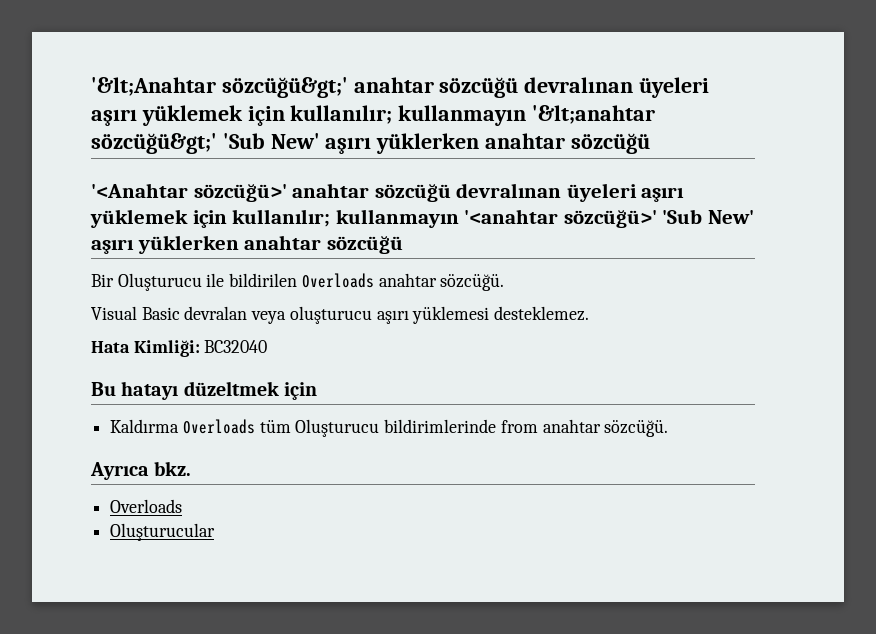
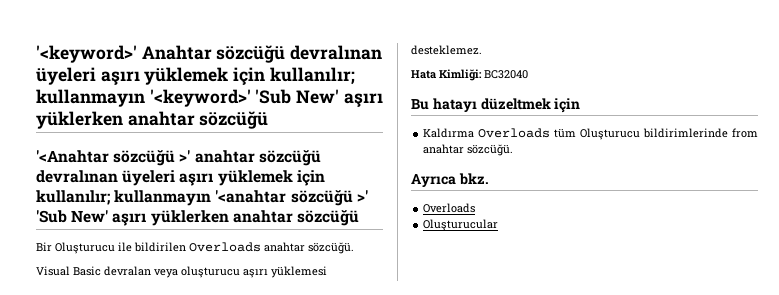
- '&lt;Anahtar sözcüğü&gt;' anahtar sözcüğü devralınan üyeleri aşırı yüklemek için kullanılır; kullanmayın '&lt;anahtar sözcüğü&gt;' 'Sub New' aşırı yüklerken anahtar sözcüğü
+ '<keyword>' Anahtar sözcüğü devralınan üyeleri aşırı yüklemek için kullanılır; kullanmayın '<keyword>' 'Sub New' aşırı yüklerken anahtar sözcüğü
- '<Anahtar sözcüğü>' anahtar sözcüğü devralınan üyeleri aşırı yüklemek için kullanılır; kullanmayın '<anahtar sözcüğü>' 'Sub New' aşırı yüklerken anahtar sözcüğü
+ '<Anahtar sözcüğü >' anahtar sözcüğü devralınan üyeleri aşırı yüklemek için kullanılır; kullanmayın '<anahtar sözcüğü >' 'Sub New' aşırı yüklerken anahtar sözcüğü

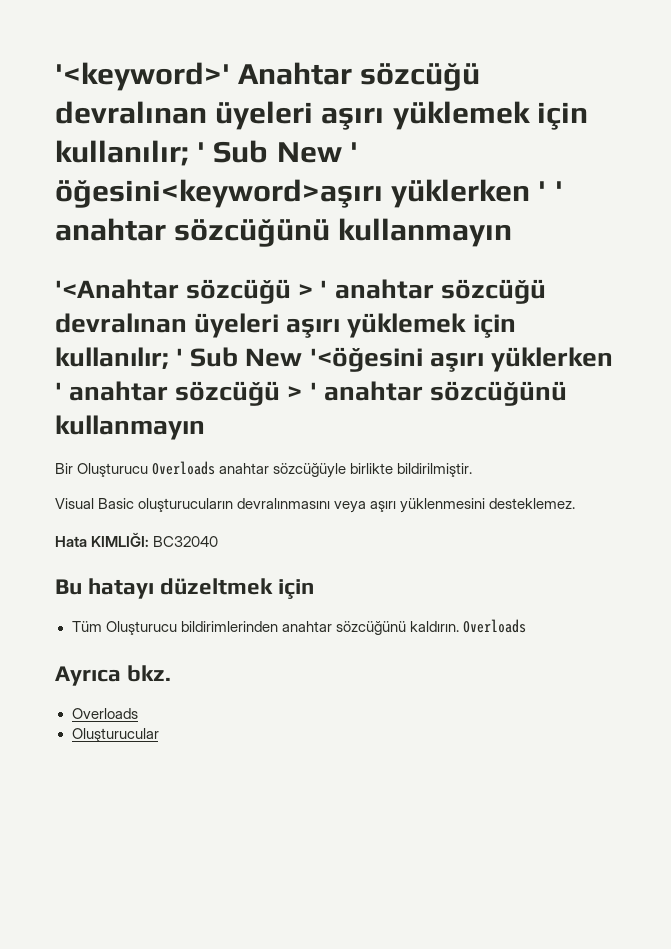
- '<keyword>' Anahtar sözcüğü devralınan üyeleri aşırı yüklemek için kullanılır; kullanmayın '<keyword>' 'Sub New' aşırı yüklerken anahtar sözcüğü
+ '<keyword>' Anahtar sözcüğü devralınan üyeleri aşırı yüklemek için kullanılır; ' Sub New ' öğesini<keyword>aşırı yüklerken ' ' anahtar sözcüğünü kullanmayın
- '<Anahtar sözcüğü >' anahtar sözcüğü devralınan üyeleri aşırı yüklemek için kullanılır; kullanmayın '<anahtar sözcüğü >' 'Sub New' aşırı yüklerken anahtar sözcüğü
- Bir Oluşturucu ile bildirilen Overloads anahtar sözcüğü.
- Visual Basic devralan veya oluşturucu aşırı yüklemesi desteklemez.
+ '<Anahtar sözcüğü > ' anahtar sözcüğü devralınan üyeleri aşırı yüklemek için kullanılır; ' Sub New '<öğesini aşırı yüklerken ' anahtar sözcüğü > ' anahtar sözcüğünü kullanmayın
+ Bir Oluşturucu Overloads anahtar sözcüğüyle birlikte bildirilmiştir.
+ Visual Basic oluşturucuların devralınmasını veya aşırı yüklenmesini desteklemez.
- Hata Kimliği: BC32040
+ Hata KIMLIĞI: BC32040
- Kaldırma Overloads tüm Oluşturucu bildirimlerinde from anahtar sözcüğü.
+ Tüm Oluşturucu bildirimlerinden anahtar sözcüğünü kaldırın. Overloads

